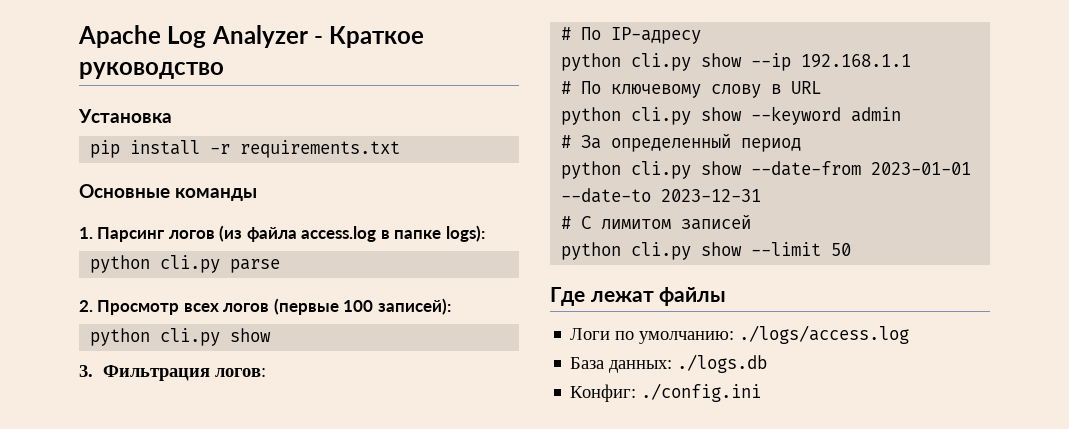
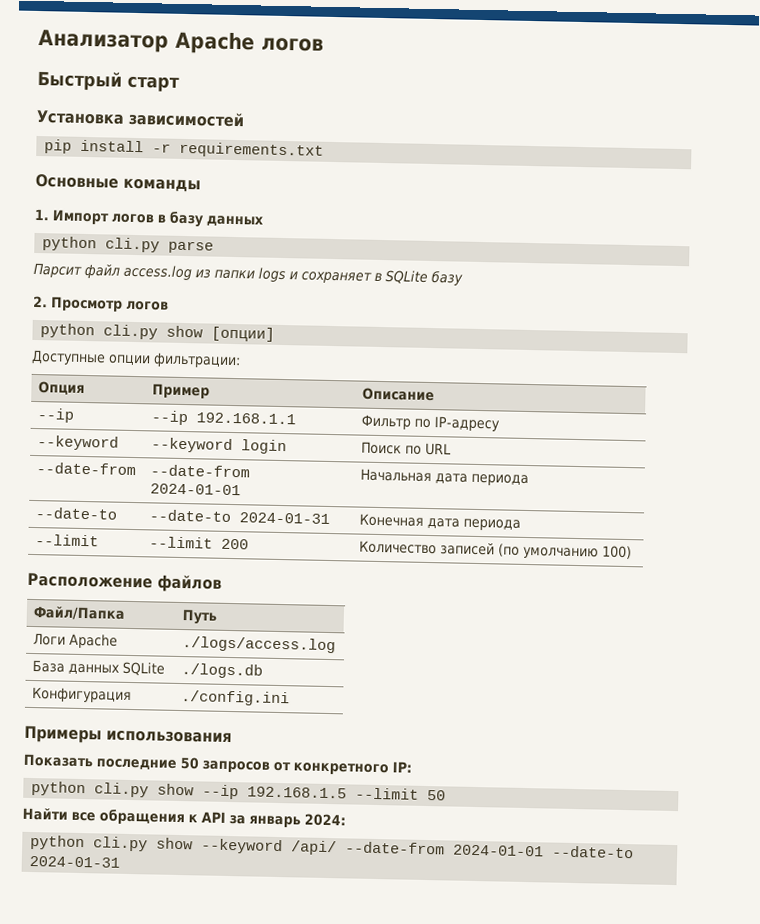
- Apache Log Analyzer - Краткое руководство
+ Анализатор Apache логов
+ Быстрый старт
- Установка
+ Установка зависимостей
- 1. Парсинг логов (из файла access.log в папке logs):
+ 1. Импорт логов в базу данных
  python cli.py parse
+ Парсит файл access.log из папки logs и сохраняет в SQLite базу
- 2. Просмотр всех логов (первые 100 записей):
- python cli.py show
- 3. Фильтрация логов:
- # По IP-адресу
- python cli.py show --ip 192.168.1.1
- # По ключевому слову в URL
- python cli.py show --keyword admin
- # За определенный период
- python cli.py show --date-from 2023-01-01 --date-to 2023-12-31
- # С лимитом записей
- python cli.py show --limit 50
- Где лежат файлы
- Логи по умолчанию: ./logs/access.log
- База данных: ./logs.db
- Конфиг: ./config.ini
+ 2. Просмотр логов
+ python cli.py show [опции]
+ Доступные опции фильтрации:
+ Опция | Пример | Описание
+ --ip | --ip 192.168.1.1 | Фильтр по IP-адресу
+ --keyword | --keyword login | Поиск по URL
+ --date-from | --date-from 2024-01-01 | Начальная дата периода
+ --date-to | --date-to 2024-01-31 | Конечная дата периода
+ --limit | --limit 200 | Количество записей (по умолчанию 100)
+ Расположение файлов
+ Файл/Папка | Путь
+ Логи Apache | ./logs/access.log
+ База данных SQLite | ./logs.db
+ Конфигурация | ./config.ini
+ Примеры использования
+ Показать последние 50 запросов от конкретного IP:
+ python cli.py show --ip 192.168.1.5 --limit 50
+ Найти все обращения к API за январь 2024:
+ python cli.py show --keyword /api/ --date-from 2024-01-01 --date-to 2024-01-31

